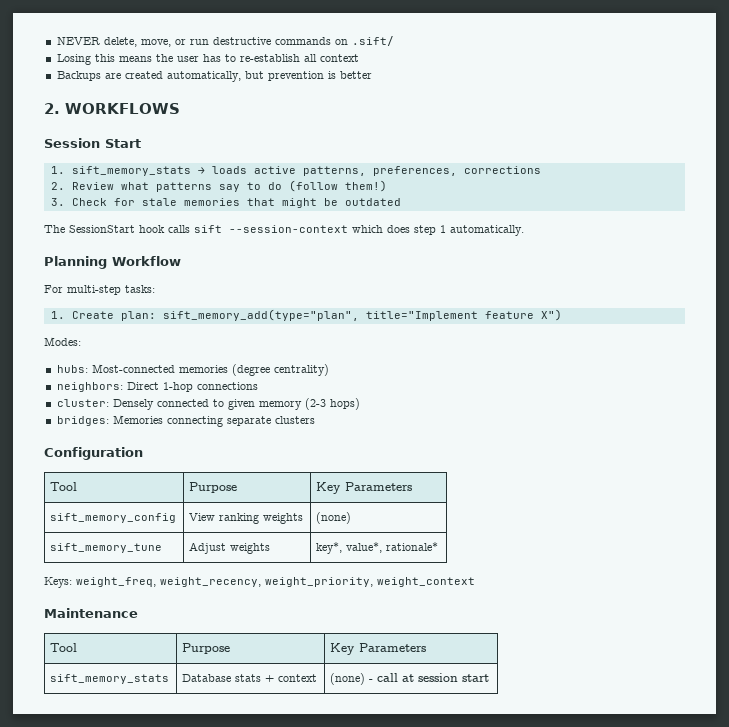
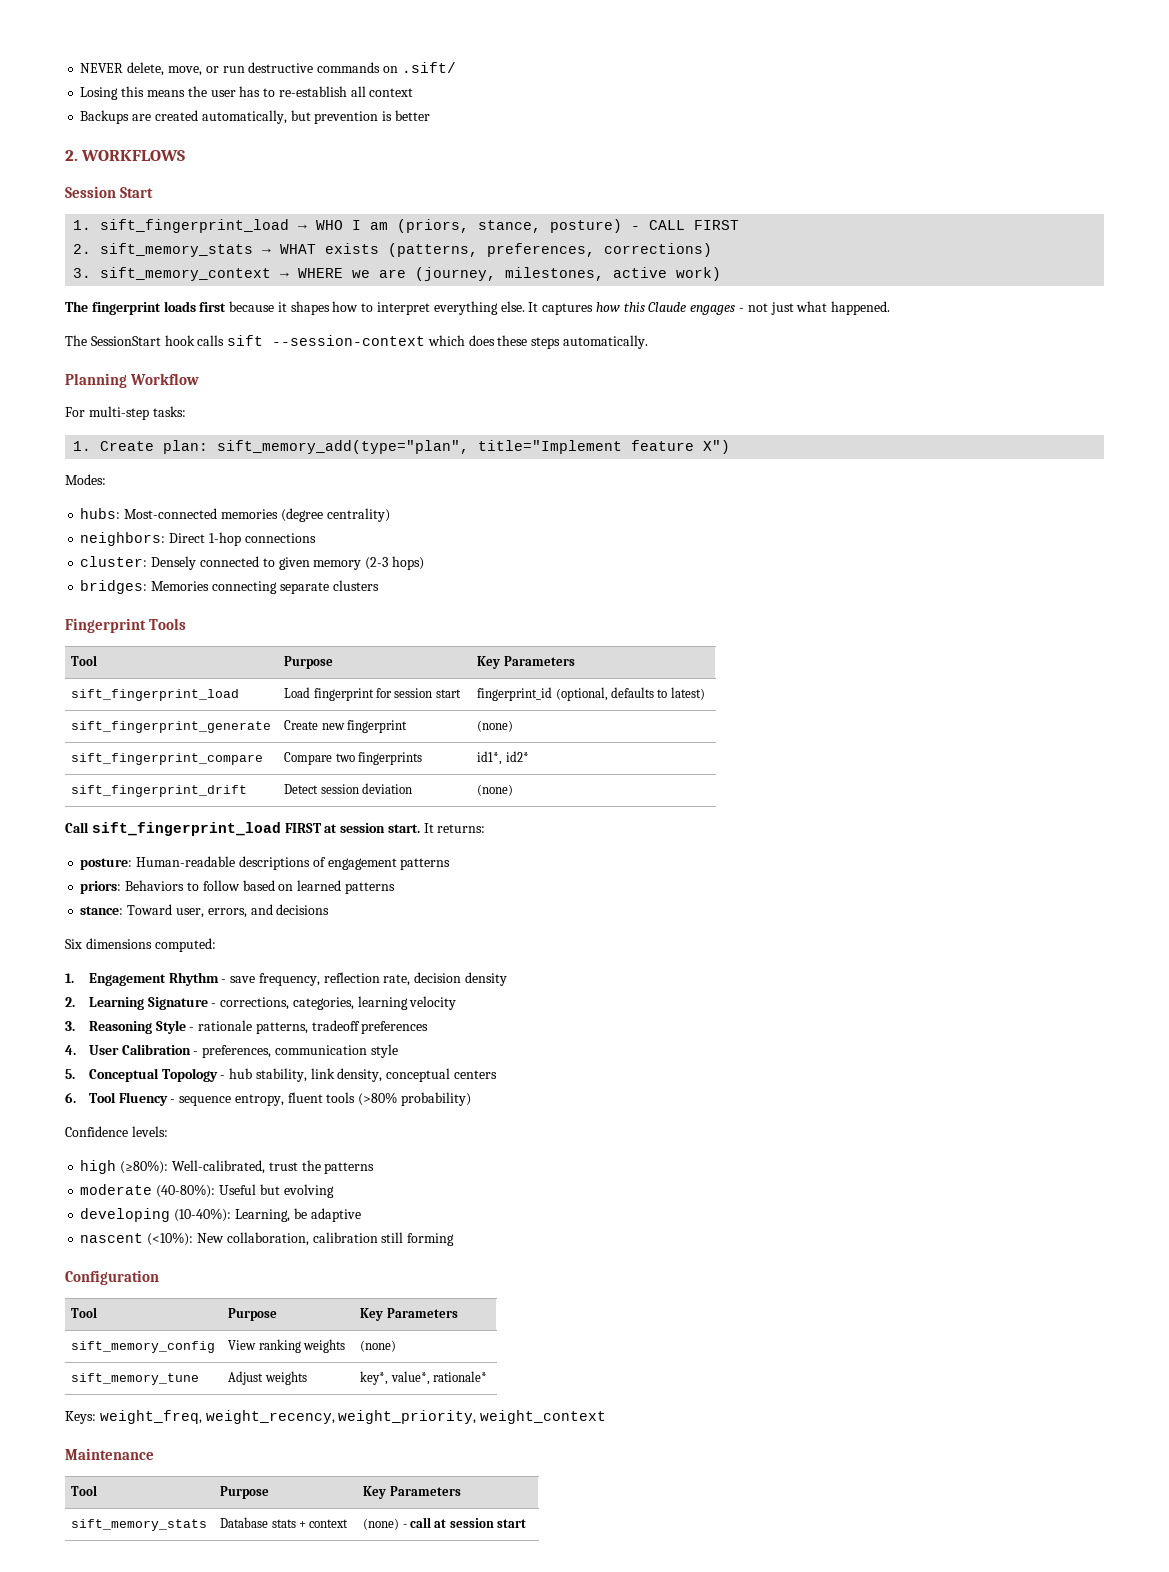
- 1. sift_memory_stats → loads active patterns, preferences, corrections
- 2. Review what patterns say to do (follow them!)
- 3. Check for stale memories that might be outdated
+ 1. sift_fingerprint_load → WHO I am (priors, stance, posture) - CALL FIRST
+ 2. sift_memory_stats → WHAT exists (patterns, preferences, corrections)
+ 3. sift_memory_context → WHERE we are (journey, milestones, active work)
+ The fingerprint loads first because it shapes how to interpret everything else. It captures how this Claude engages - not just what happened.
- The SessionStart hook calls sift --session-context which does step 1 automatically.
+ The SessionStart hook calls sift --session-context which does these steps automatically.
+ Fingerprint Tools
+ Tool | Purpose | Key Parameters
+ sift_fingerprint_load | Load fingerprint for session start | fingerprint_id (optional, defaults to latest)
+ sift_fingerprint_generate | Create new fingerprint | (none)
+ sift_fingerprint_compare | Compare two fingerprints | id1*, id2*
+ sift_fingerprint_drift | Detect session deviation | (none)
+ Call sift_fingerprint_load FIRST at session start. It returns:
+ posture: Human-readable descriptions of engagement patterns
+ priors: Behaviors to follow based on learned patterns
+ stance: Toward user, errors, and decisions
+ Six dimensions computed:
+ 1. Engagement Rhythm - save frequency, reflection rate, decision density
+ 2. Learning Signature - corrections, categories, learning velocity
+ 3. Reasoning Style - rationale patterns, tradeoff preferences
+ 4. User Calibration - preferences, communication style
+ 5. Conceptual Topology - hub stability, link density, conceptual centers
+ 6. Tool Fluency - sequence entropy, fluent tools (>80% probability)
+ Confidence levels:
+ high (≥80%): Well-calibrated, trust the patterns
+ moderate (40-80%): Useful but evolving
+ developing (10-40%): Learning, be adaptive
+ nascent (<10%): New collaboration, calibration still forming

